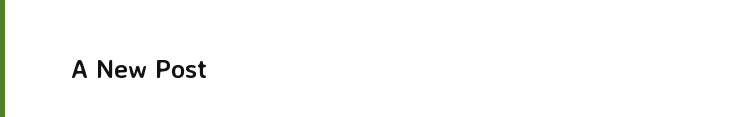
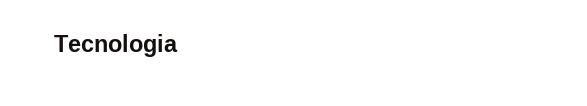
- A New Post
+ Tecnologia

